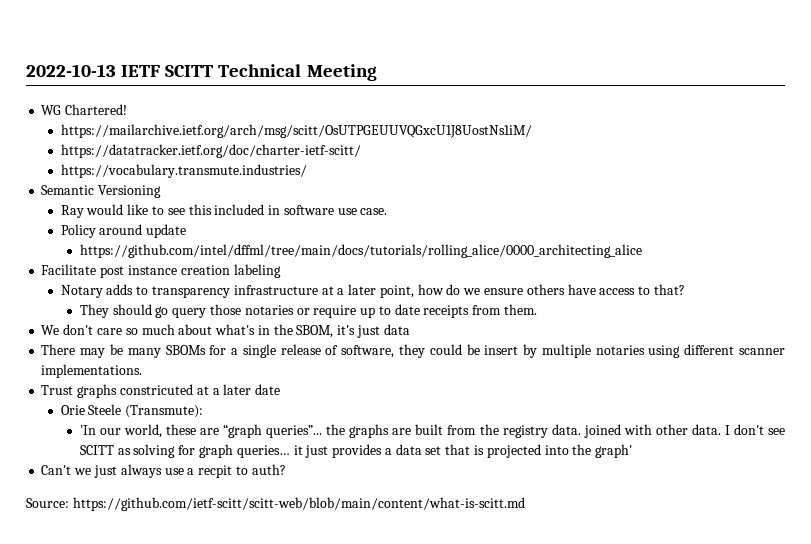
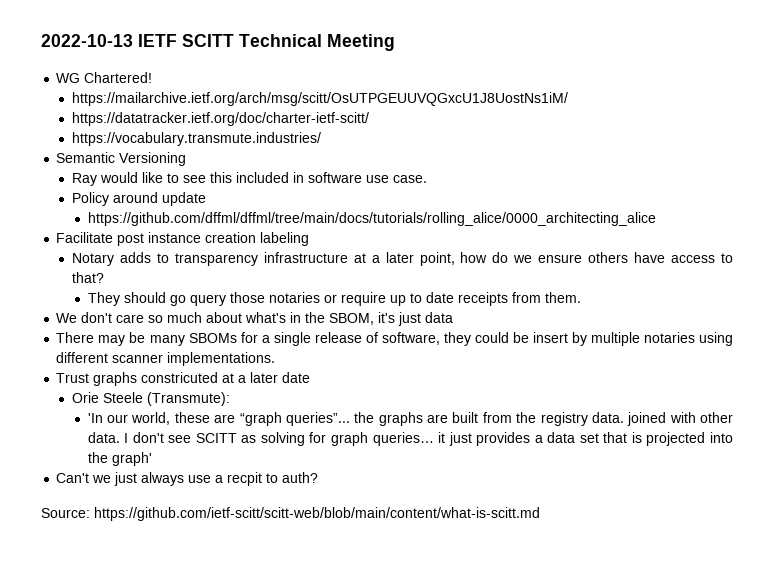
- https://github.com/intel/dffml/tree/main/docs/tutorials/rolling_alice/0000_architecting_alice
+ https://github.com/dffml/dffml/tree/main/docs/tutorials/rolling_alice/0000_architecting_alice

